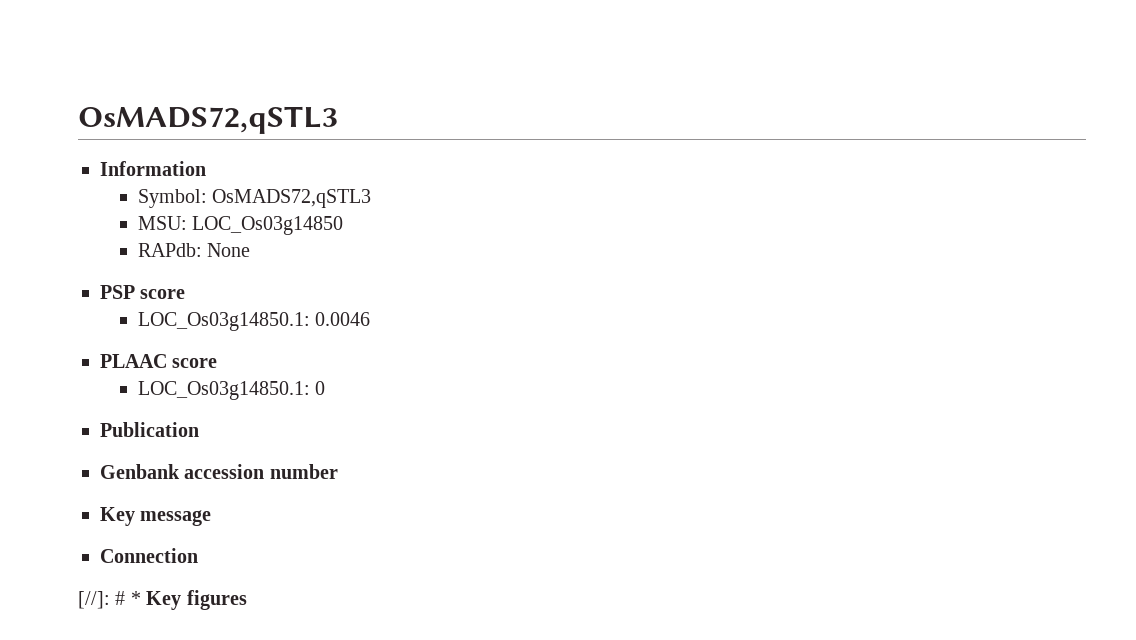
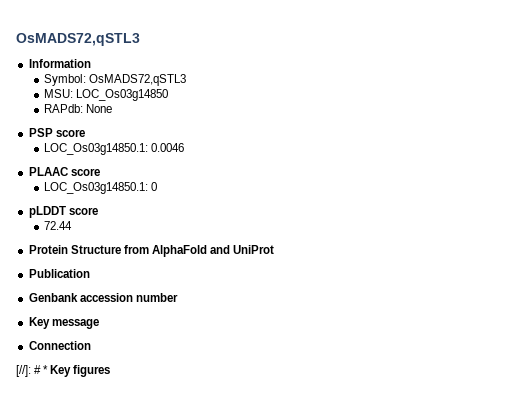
+ pLDDT score
+ 72.44
+ Protein Structure from AlphaFold and UniProt

